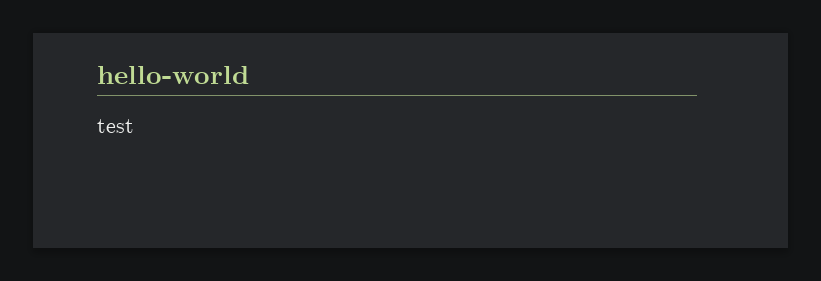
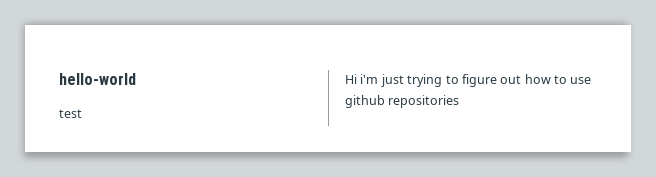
+ Hi i'm just trying to figure out how to use github repositories

